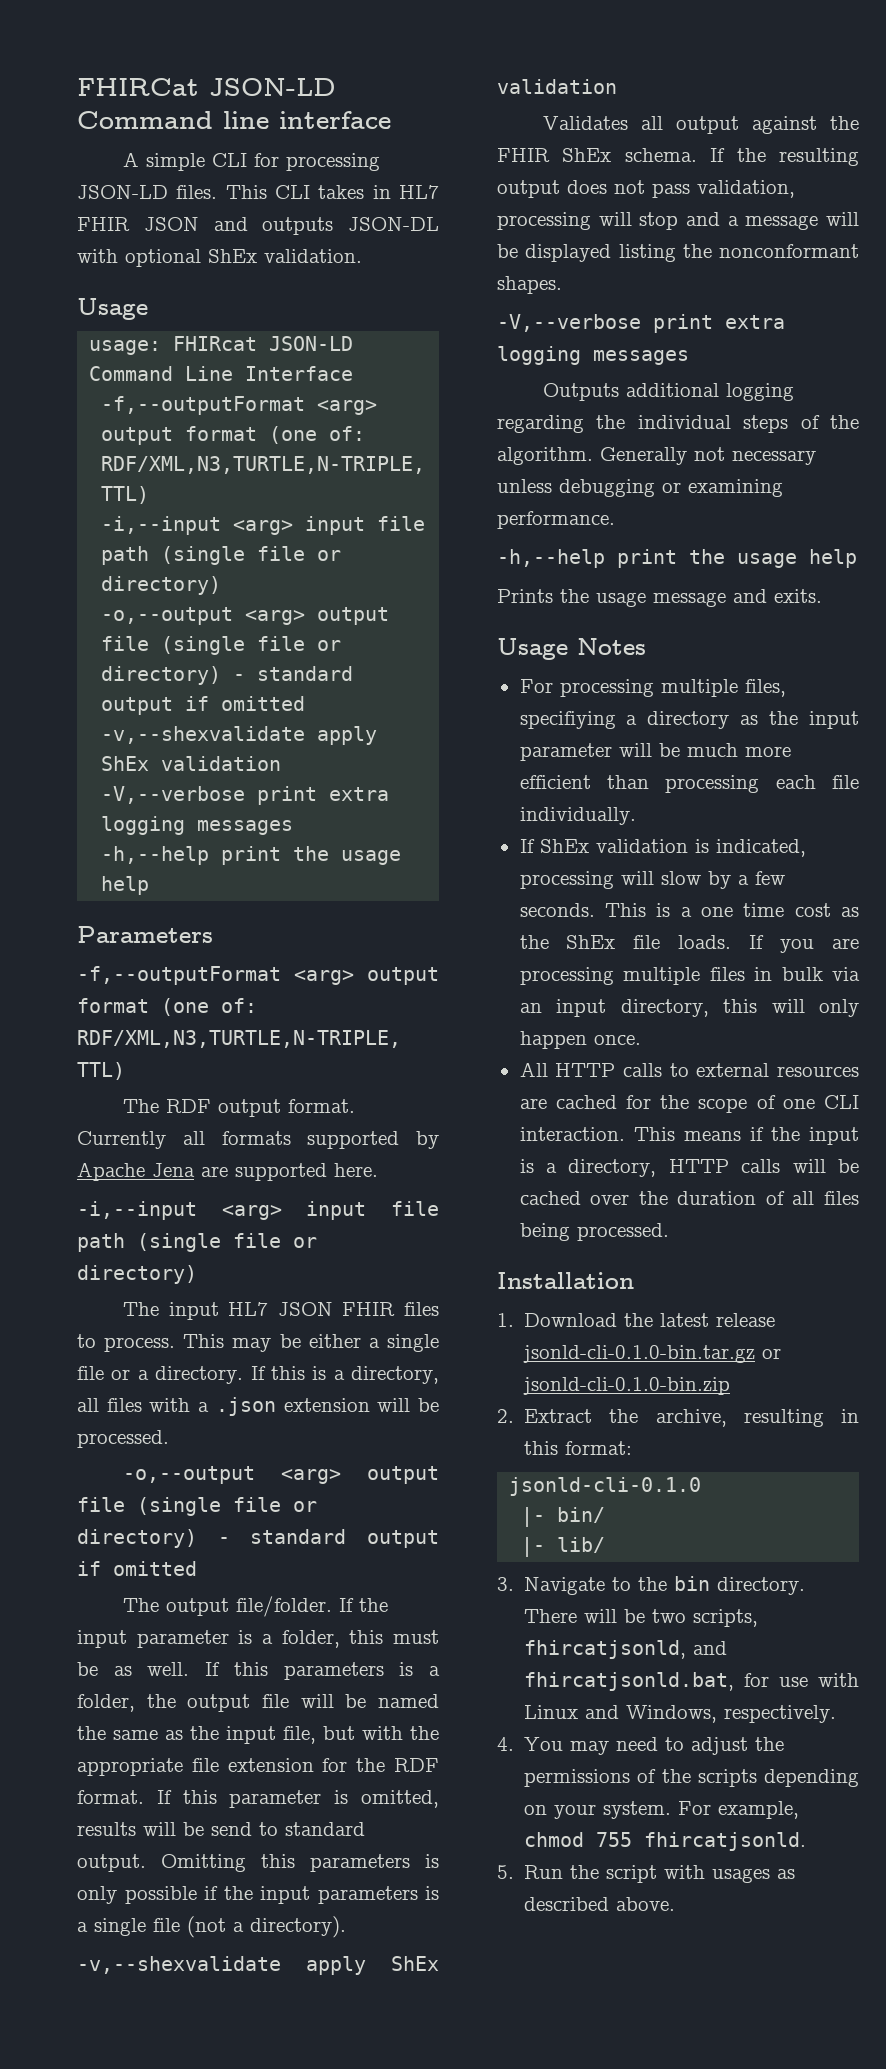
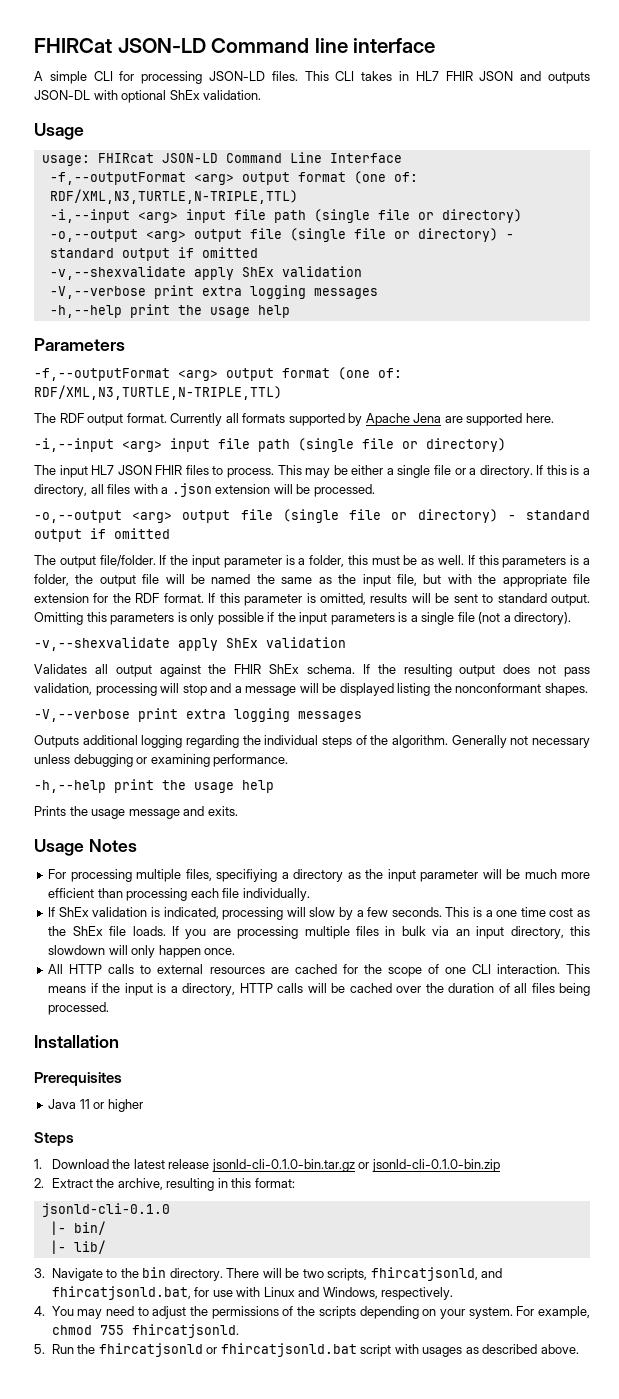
- If this parameter is omitted, results will be send to standard output.
+ If this parameter is omitted, results will be sent to standard output.
- If you are processing multiple files in bulk via an input directory, this will only happen once.
+ If you are processing multiple files in bulk via an input directory, this slowdown will only happen once.
+ Prerequisites
+ Java 11 or higher
+ Steps
- 5. Run the script with usages as described above.
+ 5. Run the fhircatjsonld or fhircatjsonld.bat script with usages as described above.

